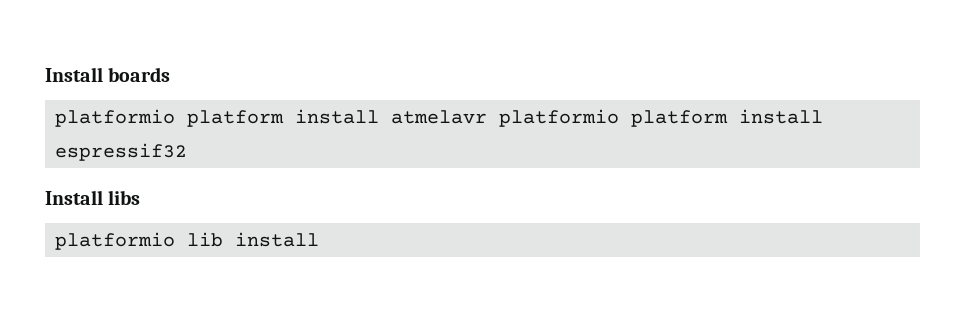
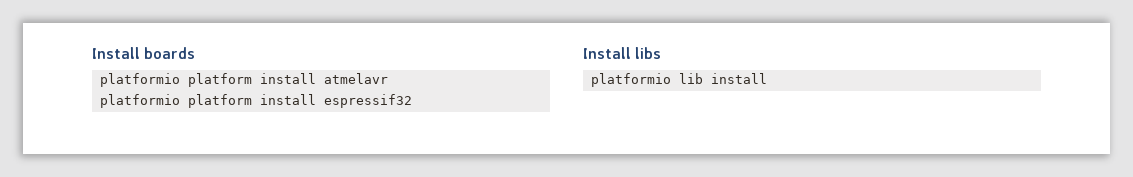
- platformio platform install atmelavr platformio platform install espressif32
+ platformio platform install atmelavr
+ platformio platform install espressif32

